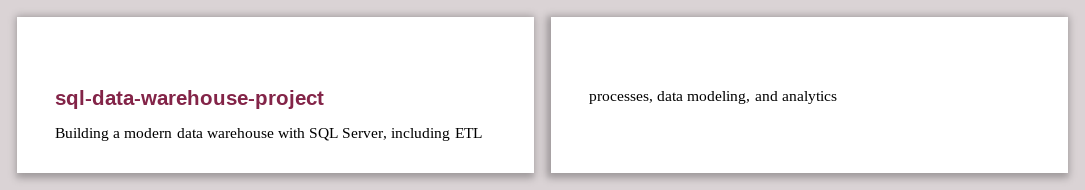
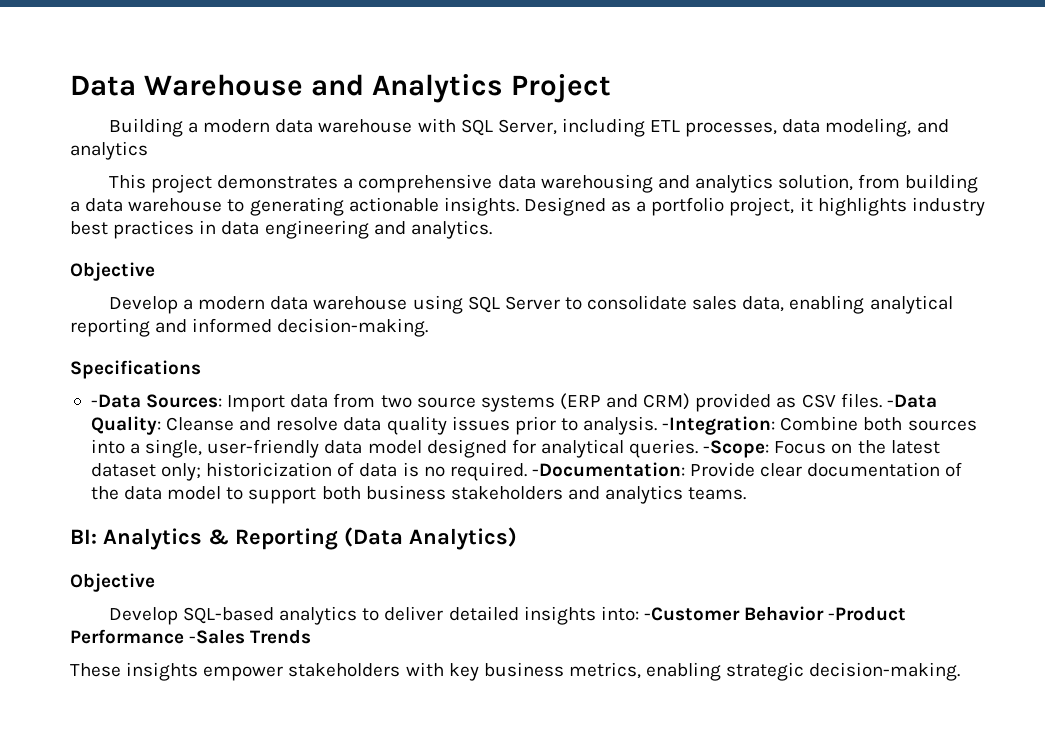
- sql-data-warehouse-project
+ Data Warehouse and Analytics Project
+ This project demonstrates a comprehensive data warehousing and analytics solution, from building a data warehouse to generating actionable insights. Designed as a portfolio project, it highlights industry best practices in data engineering and analytics.
+ Objective
+ Develop a modern data warehouse using SQL Server to consolidate sales data, enabling analytical reporting and informed decision-making.
+ Specifications
+ -Data Sources: Import data from two source systems (ERP and CRM) provided as CSV files. -Data Quality: Cleanse and resolve data quality issues prior to analysis. -Integration: Combine both sources into a single, user-friendly data model designed for analytical queries. -Scope: Focus on the latest dataset only; historicization of data is no required. -Documentation: Provide clear documentation of the data model to support both business stakeholders and analytics teams.
+ BI: Analytics & Reporting (Data Analytics)
+ Objective
+ Develop SQL-based analytics to deliver detailed insights into: -Customer Behavior -Product Performance -Sales Trends
+ These insights empower stakeholders with key business metrics, enabling strategic decision-making.

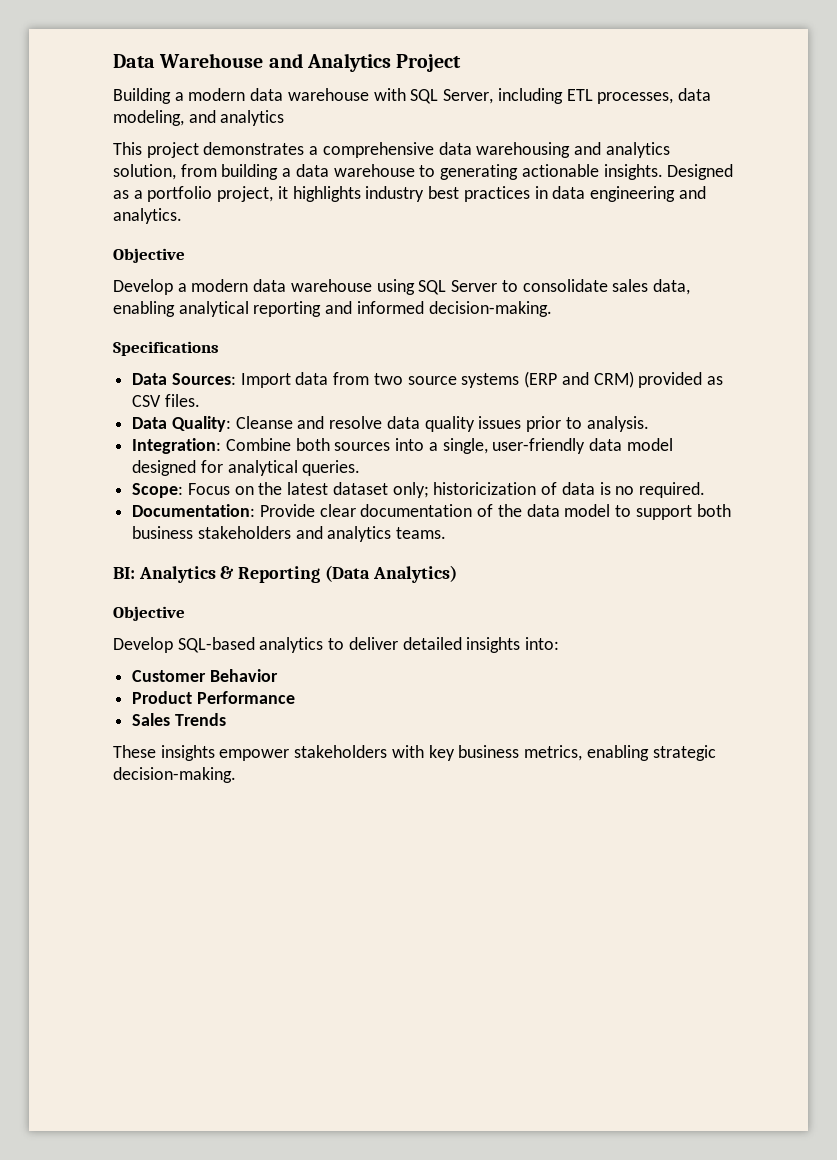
- -Data Sources:
+ Data Sources:
- Import data from two source systems (ERP and CRM) provided as CSV files. -Data Quality:
+ Import data from two source systems (ERP and CRM) provided as CSV files.
+ Data Quality:
- Cleanse and resolve data quality issues prior to analysis. -Integration:
+ Cleanse and resolve data quality issues prior to analysis.
+ Integration:
- Combine both sources into a single, user-friendly data model designed for analytical queries. -Scope:
+ Combine both sources into a single, user-friendly data model designed for analytical queries.
+ Scope:
- historicization of data is no required. -Documentation:
+ historicization of data is no required.
+ Documentation:
- Develop SQL-based analytics to deliver detailed insights into: -Customer Behavior -Product Performance -Sales Trends
+ Develop SQL-based analytics to deliver detailed insights into:
+ Customer Behavior
+ Product Performance
+ Sales Trends

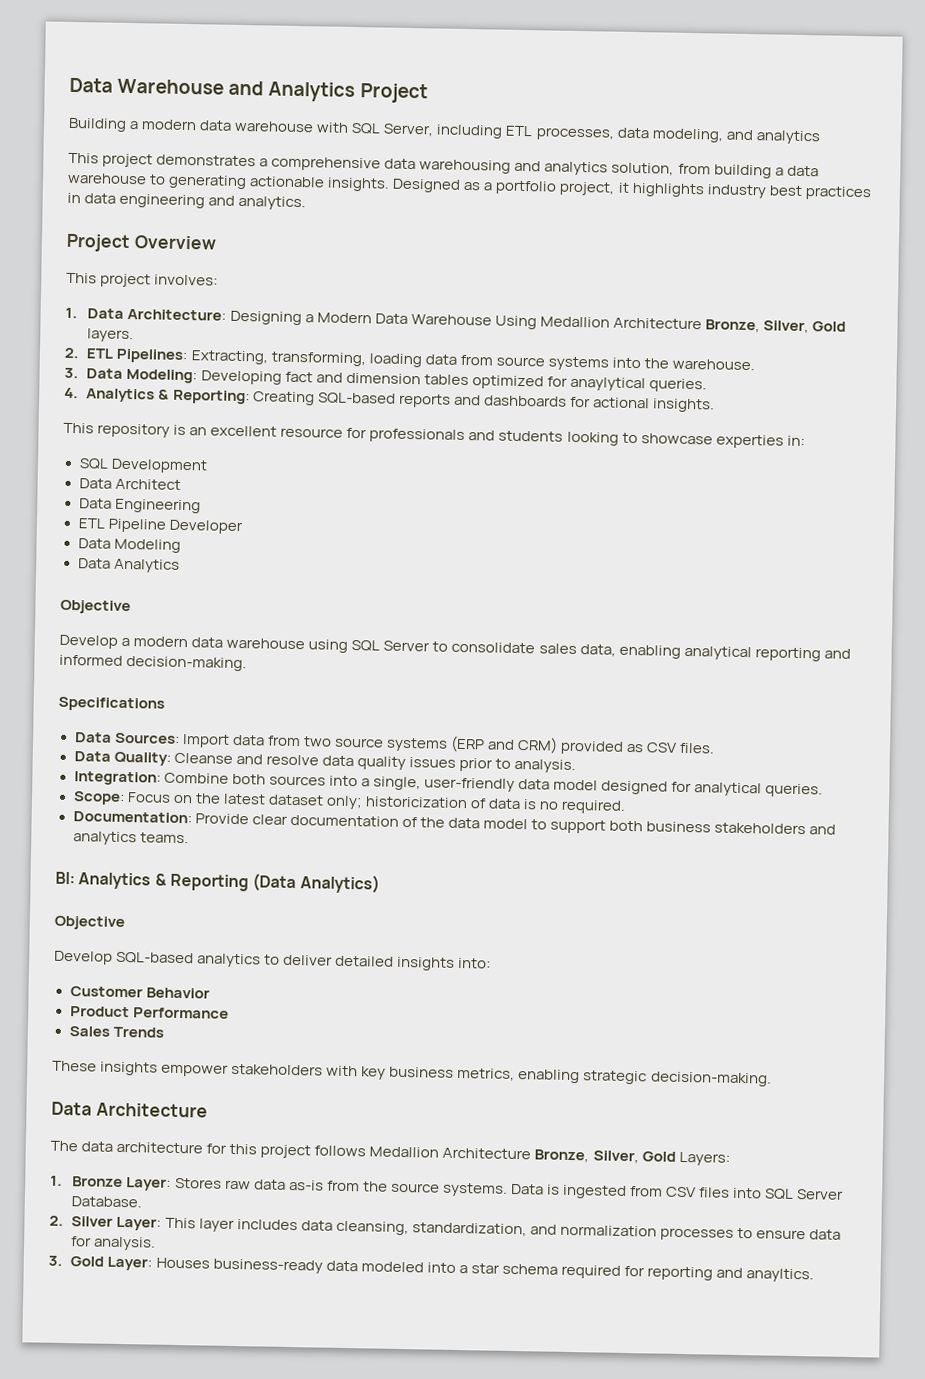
+ Project Overview
+ This project involves:
+ 1. Data Architecture: Designing a Modern Data Warehouse Using Medallion Architecture Bronze, Silver, Gold layers.
+ 2. ETL Pipelines: Extracting, transforming, loading data from source systems into the warehouse.
+ 3. Data Modeling: Developing fact and dimension tables optimized for anaylytical queries.
+ 4. Analytics & Reporting: Creating SQL-based reports and dashboards for actional insights.
+ This repository is an excellent resource for professionals and students looking to showcase experties in:
+ SQL Development
+ Data Architect
+ Data Engineering
+ ETL Pipeline Developer
+ Data Modeling
+ Data Analytics
+ Data Architecture
+ The data architecture for this project follows Medallion Architecture Bronze, Silver, Gold Layers:
+ 1. Bronze Layer: Stores raw data as-is from the source systems. Data is ingested from CSV files into SQL Server Database.
+ 2. Silver Layer: This layer includes data cleansing, standardization, and normalization processes to ensure data for analysis.
+ 3. Gold Layer: Houses business-ready data modeled into a star schema required for reporting and anayltics.

